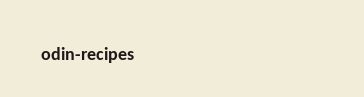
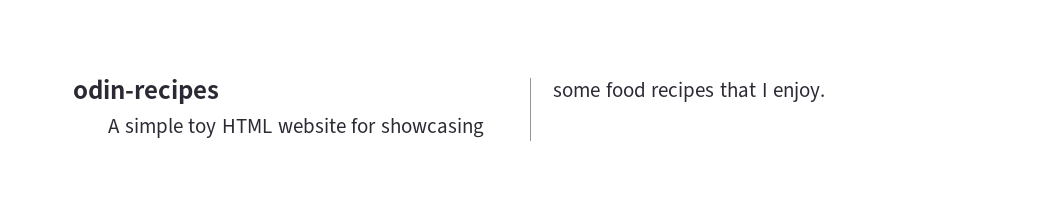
+ A simple toy HTML website for showcasing some food recipes that I enjoy.

